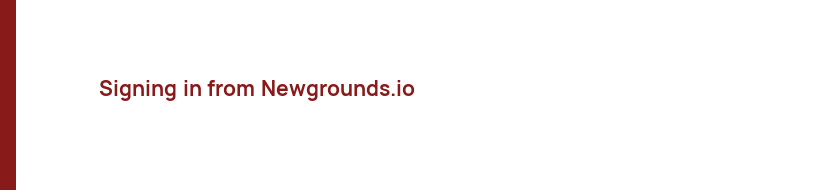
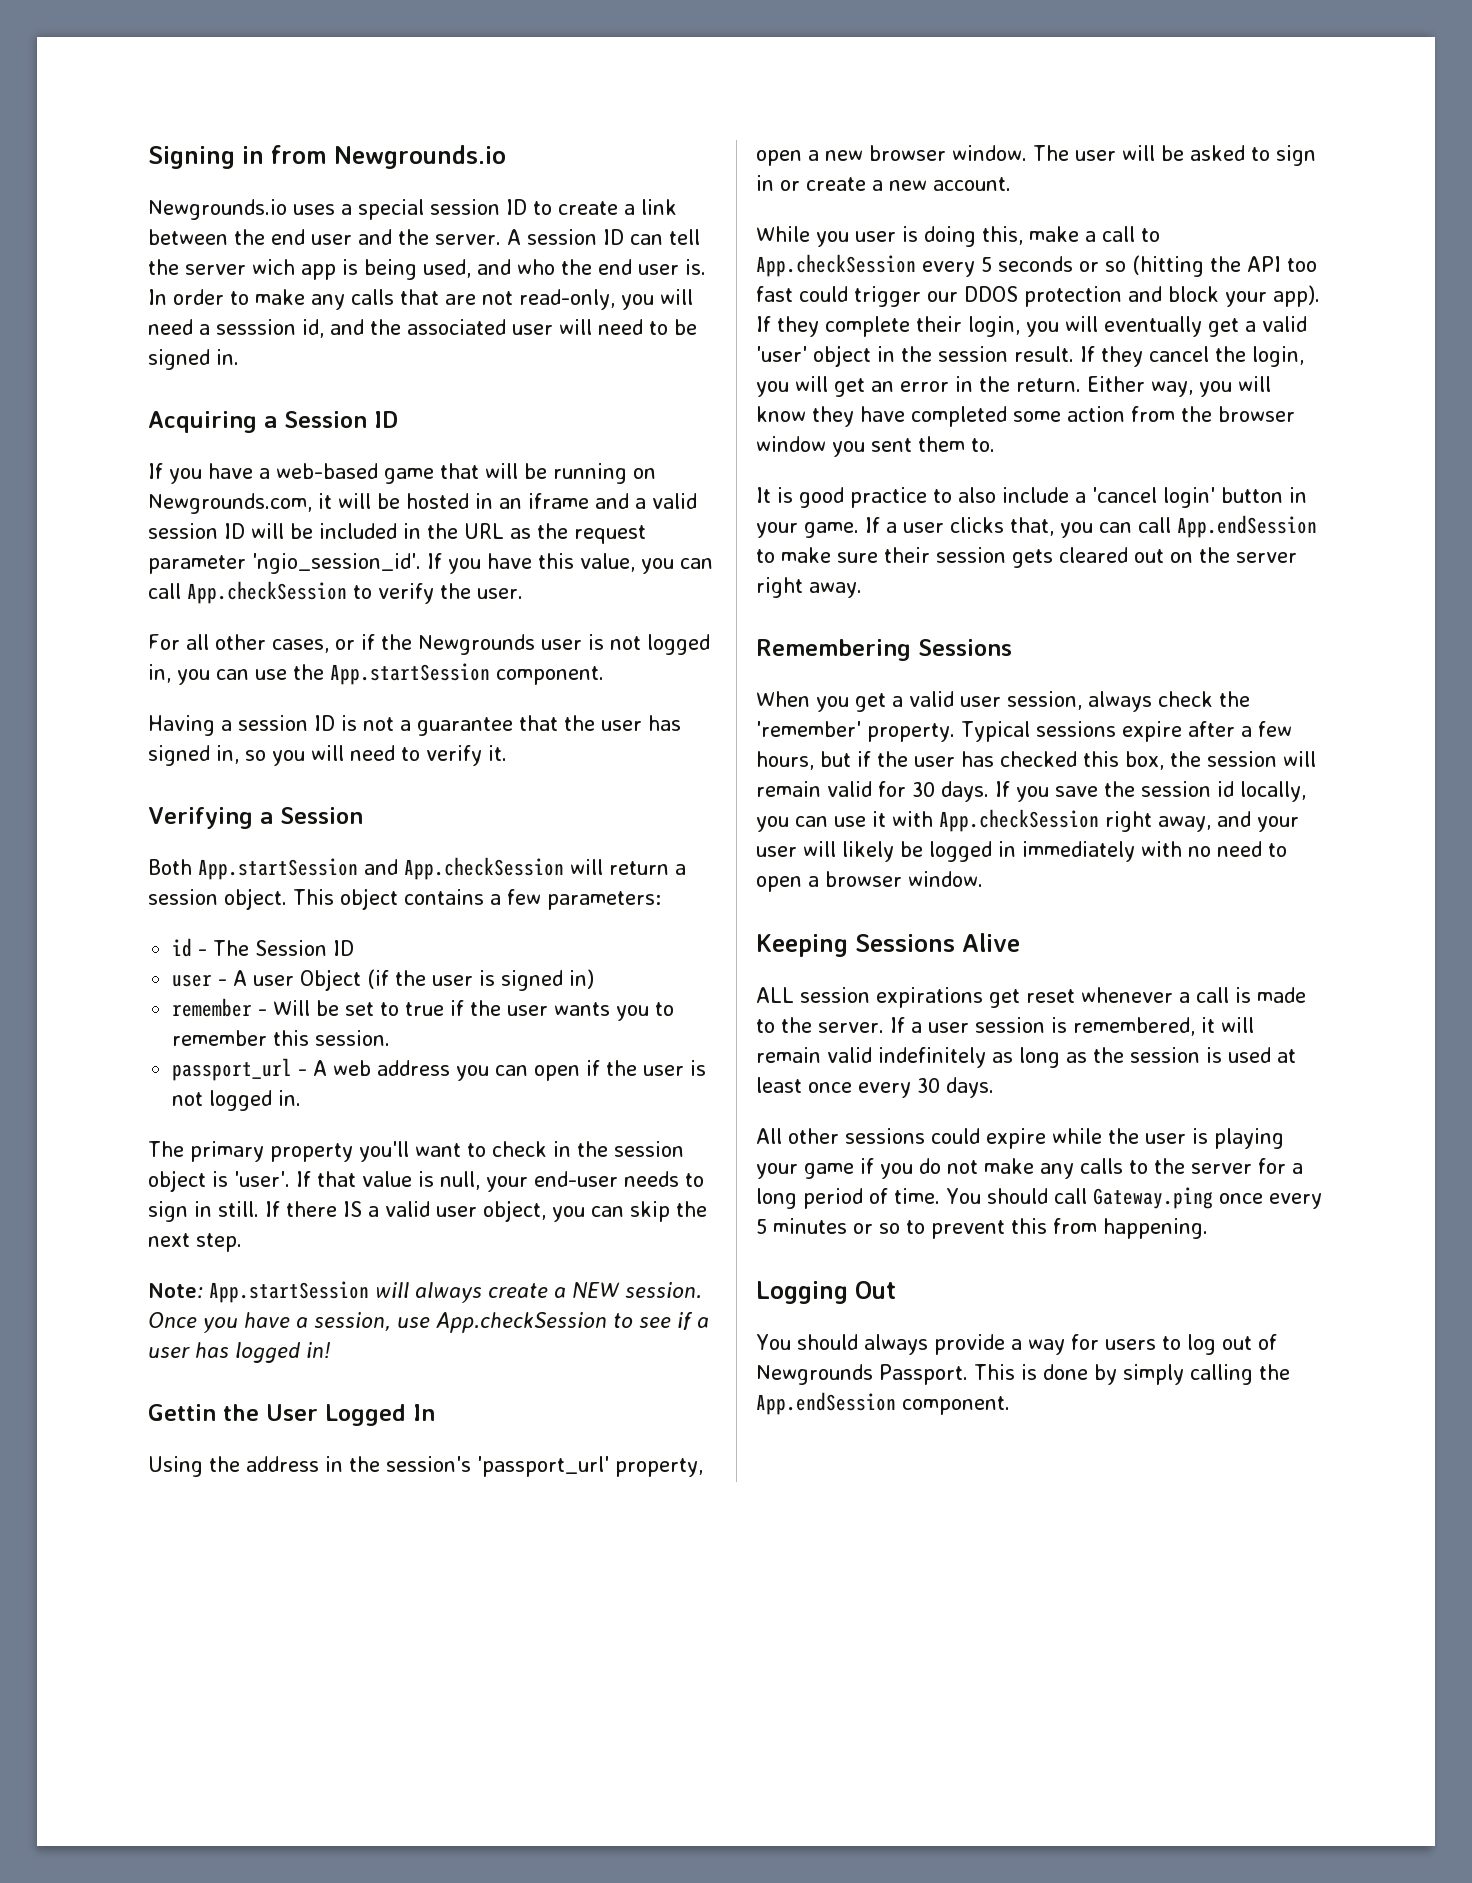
+ Newgrounds.io uses a special session ID to create a link between the end user and the server. A session ID can tell the server wich app is being used, and who the end user is. In order to make any calls that are not read-only, you will need a sesssion id, and the associated user will need to be signed in.
+ Acquiring a Session ID
+ If you have a web-based game that will be running on Newgrounds.com, it will be hosted in an iframe and a valid session ID will be included in the URL as the request parameter 'ngio_session_id'. If you have this value, you can call App.checkSession to verify the user.
+ For all other cases, or if the Newgrounds user is not logged in, you can use the App.startSession component.
+ Having a session ID is not a guarantee that the user has signed in, so you will need to verify it.
+ Verifying a Session
+ Both App.startSession and App.checkSession will return a session object. This object contains a few parameters:
+ id - The Session ID
+ user - A user Object (if the user is signed in)
+ remember - Will be set to true if the user wants you to remember this session.
+ passport_url - A web address you can open if the user is not logged in.
+ The primary property you'll want to check in the session object is 'user'. If that value is null, your end-user needs to sign in still. If there IS a valid user object, you can skip the next step.
+ Note: App.startSession will always create a NEW session. Once you have a session, use App.checkSession to see if a user has logged in!
+ Gettin the User Logged In
+ Using the address in the session's 'passport_url' property, open a new browser window. The user will be asked to sign in or create a new account.
+ While you user is doing this, make a call to App.checkSession every 5 seconds or so (hitting the API too fast could trigger our DDOS protection and block your app). If they complete their login, you will eventually get a valid 'user' object in the session result. If they cancel the login, you will get an error in the return. Either way, you will know they have completed some action from the browser window you sent them to.
+ It is good practice to also include a 'cancel login' button in your game. If a user clicks that, you can call App.endSession to make sure their session gets cleared out on the server right away.
+ Remembering Sessions
+ When you get a valid user session, always check the 'remember' property. Typical sessions expire after a few hours, but if the user has checked this box, the session will remain valid for 30 days. If you save the session id locally, you can use it with App.checkSession right away, and your user will likely be logged in immediately with no need to open a browser window.
+ Keeping Sessions Alive
+ ALL session expirations get reset whenever a call is made to the server. If a user session is remembered, it will remain valid indefinitely as long as the session is used at least once every 30 days.
+ All other sessions could expire while the user is playing your game if you do not make any calls to the server for a long period of time. You should call Gateway.ping once every 5 minutes or so to prevent this from happening.
+ Logging Out
+ You should always provide a way for users to log out of Newgrounds Passport. This is done by simply calling the App.endSession component.

